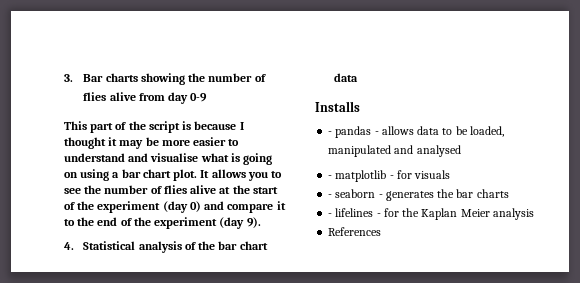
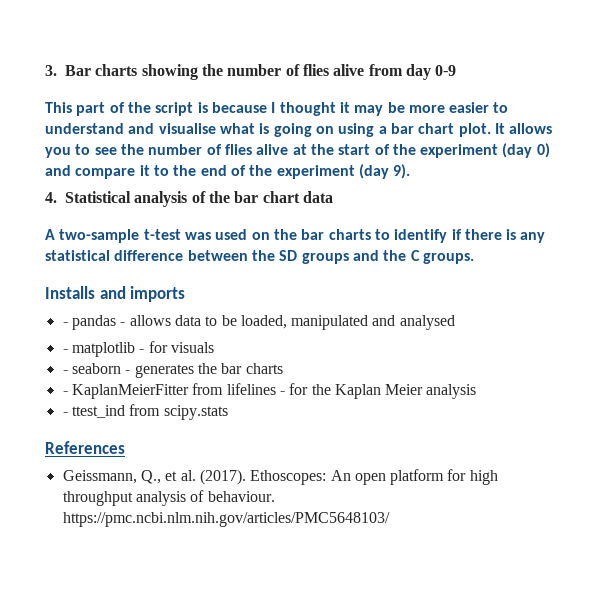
+ A two-sample t-test was used on the bar charts to identify if there is any statistical difference between the SD groups and the C groups.
- Installs
+ Installs and imports
- - lifelines - for the Kaplan Meier analysis
+ - KaplanMeierFitter from lifelines - for the Kaplan Meier analysis
+ - ttest_ind from scipy.stats
  References
+ Geissmann, Q., et al. (2017). Ethoscopes: An open platform for high throughput analysis of behaviour. https://pmc.ncbi.nlm.nih.gov/articles/PMC5648103/

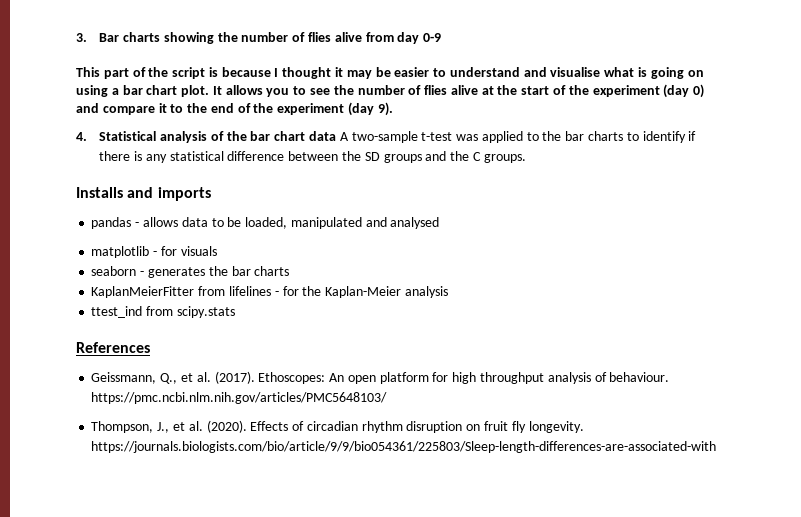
- This part of the script is because I thought it may be more easier to understand and visualise what is going on using a bar chart plot.
+ This part of the script is because I thought it may be easier to understand and visualise what is going on using a bar chart plot.
- 4. Statistical analysis of the bar chart data
- A two-sample t-test was used on the bar charts to identify if there is any statistical difference between the SD groups and the C groups.
+ 4. Statistical analysis of the bar chart data A two-sample t-test was applied to the bar charts to identify if there is any statistical difference between the SD groups and the C groups.
- - pandas - allows data to be loaded, manipulated and analysed
+ pandas - allows data to be loaded, manipulated and analysed
- - matplotlib - for visuals
+ matplotlib - for visuals
- - seaborn - generates the bar charts
+ seaborn - generates the bar charts
- - KaplanMeierFitter from lifelines - for the Kaplan Meier analysis
+ KaplanMeierFitter from lifelines - for the Kaplan-Meier analysis
- - ttest_ind from scipy.stats
+ ttest_ind from scipy.stats
+ Thompson, J., et al. (2020). Effects of circadian rhythm disruption on fruit fly longevity. https://journals.biologists.com/bio/article/9/9/bio054361/225803/Sleep-length-differences-are-associated-with

